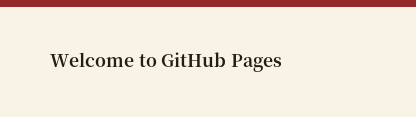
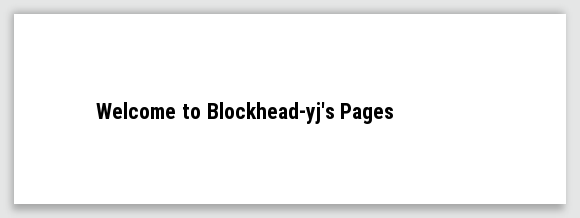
- Welcome to GitHub Pages
+ Welcome to Blockhead-yj's Pages

